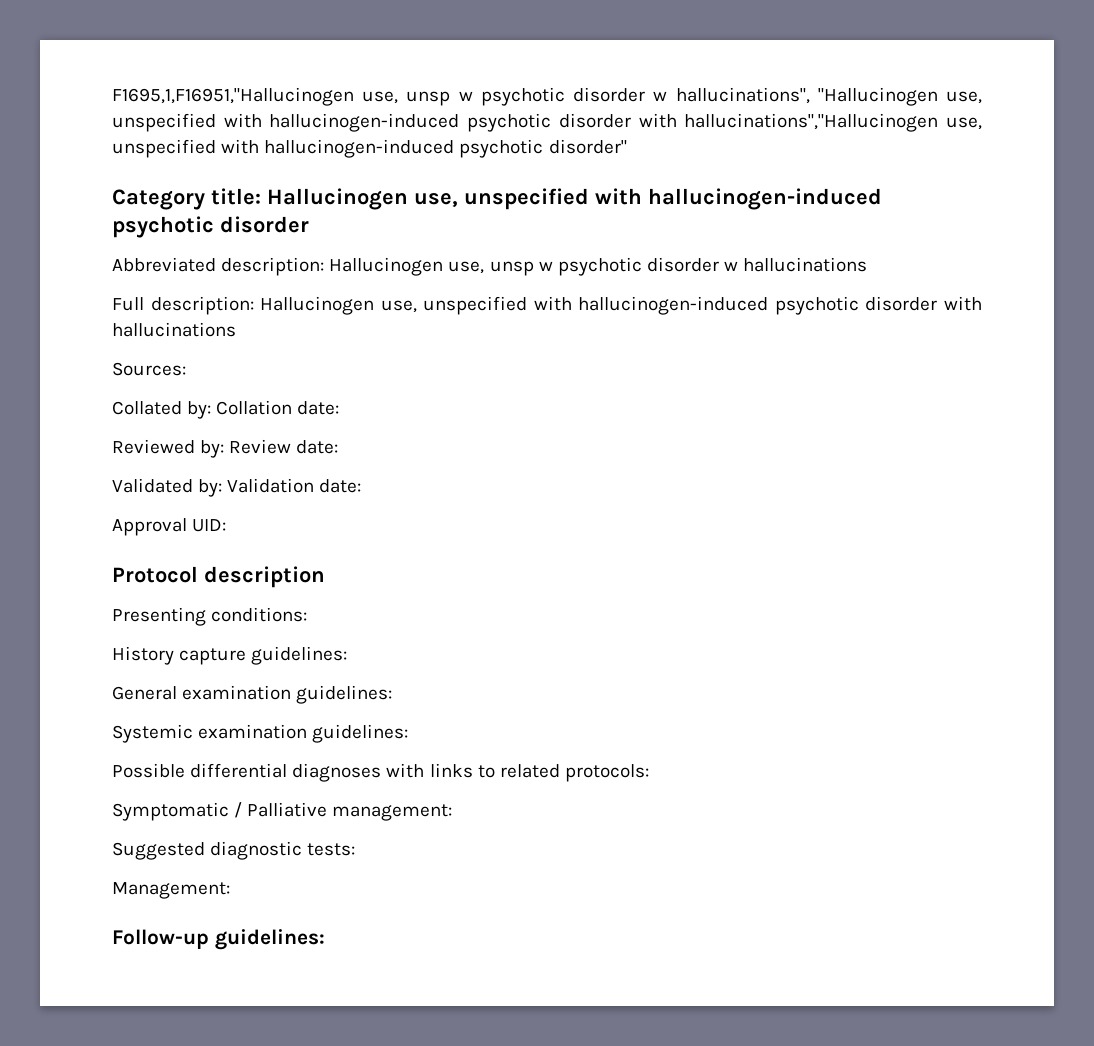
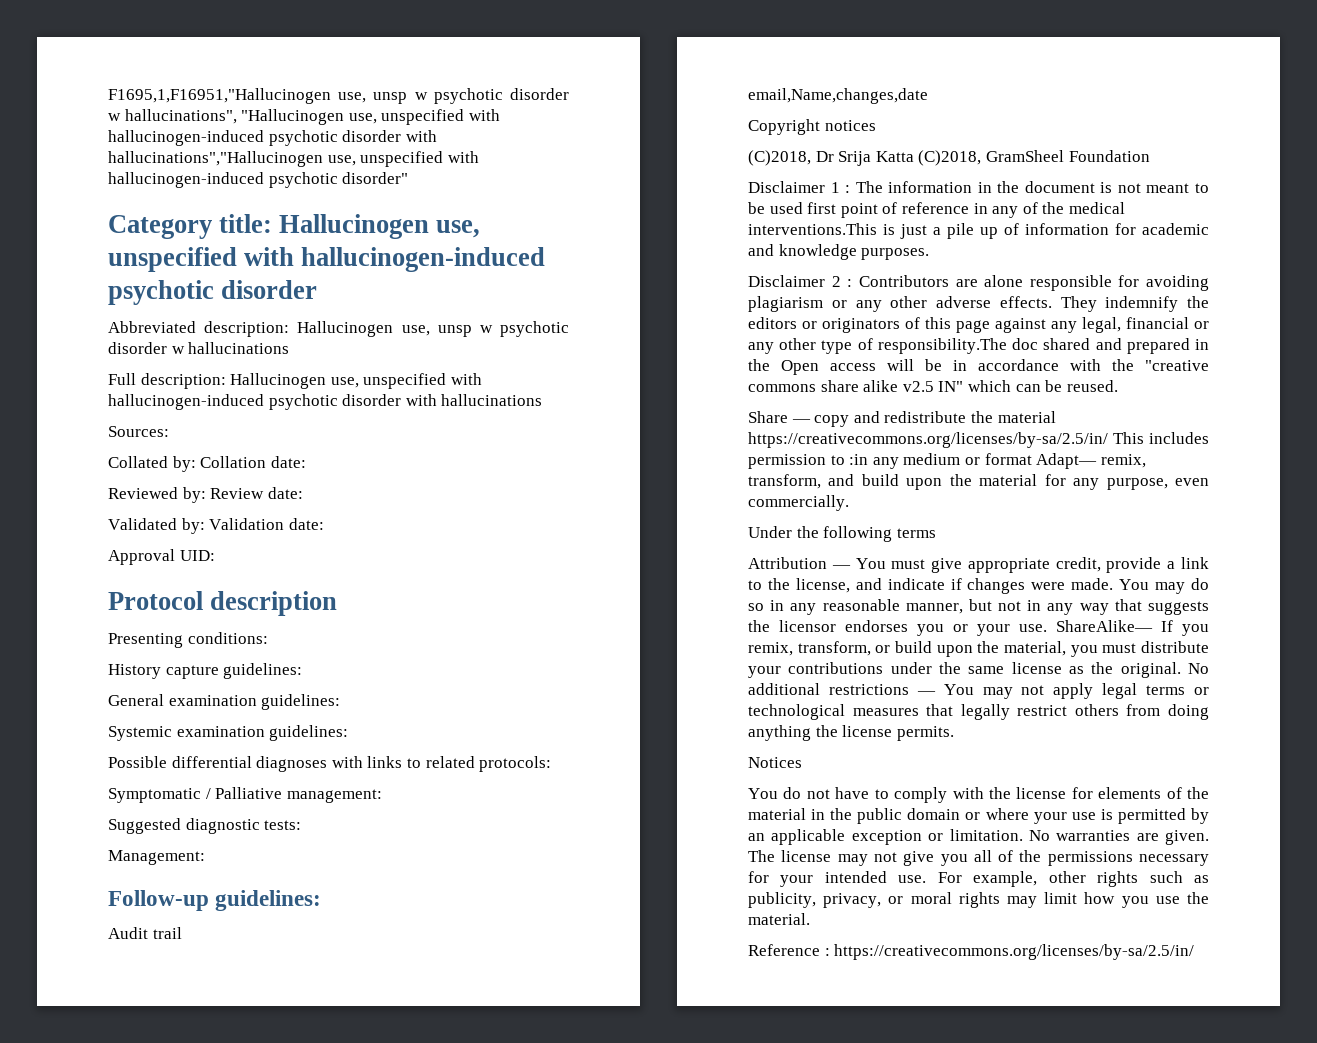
+ Audit trail
+ email,Name,changes,date
+ Copyright notices
+ (C)2018, Dr Srija Katta (C)2018, GramSheel Foundation
+ Disclaimer 1 : The information in the document is not meant to be used first point of reference in any of the medical interventions.This is just a pile up of information for academic and knowledge purposes.
+ Disclaimer 2 : Contributors are alone responsible for avoiding plagiarism or any other adverse effects. They indemnify the editors or originators of this page against any legal, financial or any other type of responsibility.The doc shared and prepared in the Open access will be in accordance with the "creative commons share alike v2.5 IN" which can be reused.
+ Share — copy and redistribute the material https://creativecommons.org/licenses/by-sa/2.5/in/ This includes permission to :in any medium or format Adapt— remix, transform, and build upon the material for any purpose, even commercially.
+ Under the following terms
+ Attribution — You must give appropriate credit, provide a link to the license, and indicate if changes were made. You may do so in any reasonable manner, but not in any way that suggests the licensor endorses you or your use. ShareAlike— If you remix, transform, or build upon the material, you must distribute your contributions under the same license as the original. No additional restrictions — You may not apply legal terms or technological measures that legally restrict others from doing anything the license permits.
+ Notices
+ You do not have to comply with the license for elements of the material in the public domain or where your use is permitted by an applicable exception or limitation. No warranties are given. The license may not give you all of the permissions necessary for your intended use. For example, other rights such as publicity, privacy, or moral rights may limit how you use the material.
+ Reference : https://creativecommons.org/licenses/by-sa/2.5/in/

